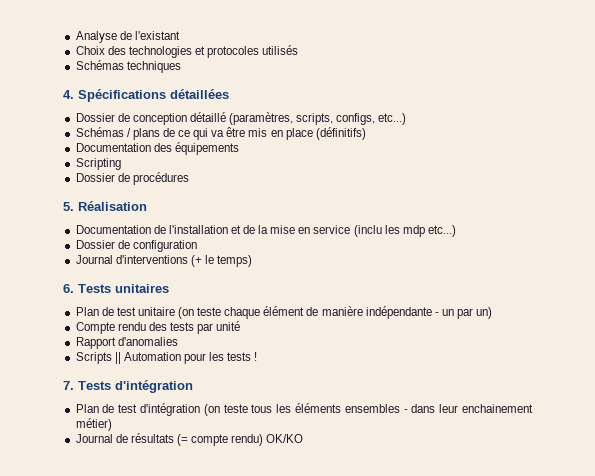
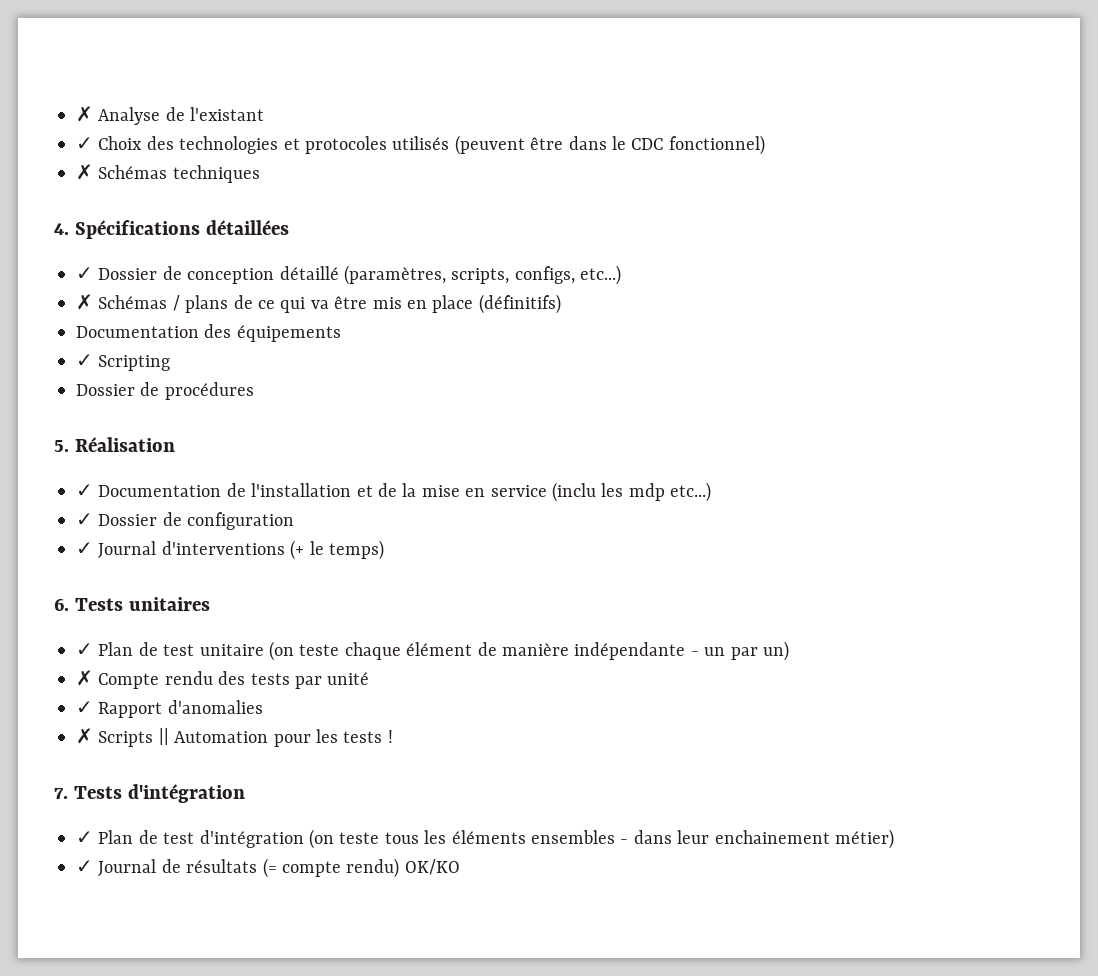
- Analyse de l'existant
+ ✗ Analyse de l'existant
- Choix des technologies et protocoles utilisés
- Schémas techniques
+ ✓ Choix des technologies et protocoles utilisés (peuvent être dans le CDC fonctionnel)
+ ✗ Schémas techniques
- Dossier de conception détaillé (paramètres, scripts, configs, etc...)
+ ✓ Dossier de conception détaillé (paramètres, scripts, configs, etc...)
- Schémas / plans de ce qui va être mis en place (définitifs)
+ ✗ Schémas / plans de ce qui va être mis en place (définitifs)
- Scripting
+ ✓ Scripting
- Documentation de l'installation et de la mise en service (inclu les mdp etc...)
+ ✓ Documentation de l'installation et de la mise en service (inclu les mdp etc...)
- Dossier de configuration
+ ✓ Dossier de configuration
- Journal d'interventions (+ le temps)
+ ✓ Journal d'interventions (+ le temps)
- Plan de test unitaire (on teste chaque élément de manière indépendante - un par un)
+ ✓ Plan de test unitaire (on teste chaque élément de manière indépendante - un par un)
- Compte rendu des tests par unité
+ ✗ Compte rendu des tests par unité
- Rapport d'anomalies
+ ✓ Rapport d'anomalies
- Scripts || Automation pour les tests !
+ ✗ Scripts || Automation pour les tests !
- Plan de test d'intégration (on teste tous les éléments ensembles - dans leur enchainement métier)
+ ✓ Plan de test d'intégration (on teste tous les éléments ensembles - dans leur enchainement métier)
- Journal de résultats (= compte rendu) OK/KO
+ ✓ Journal de résultats (= compte rendu) OK/KO

